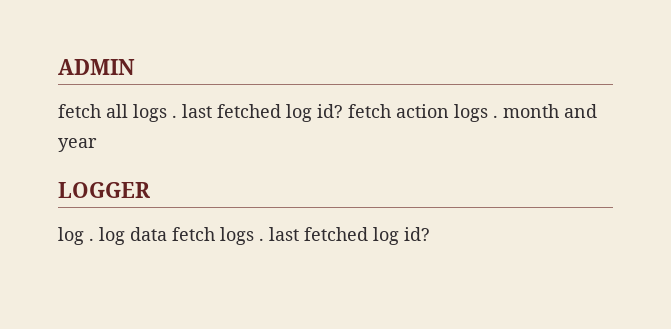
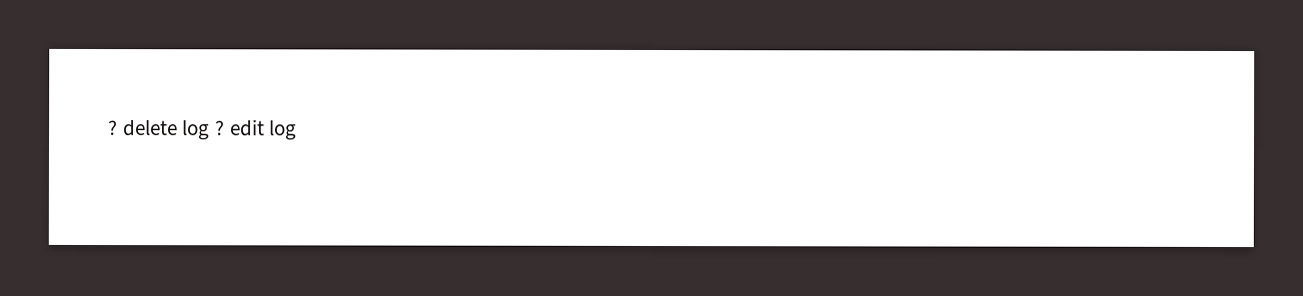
- ADMIN
- fetch all logs . last fetched log id? fetch action logs . month and year
- LOGGER
- log . log data fetch logs . last fetched log id?
+ ? delete log ? edit log

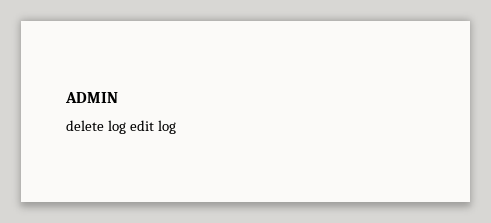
- ? delete log ? edit log
+ ADMIN
+ delete log edit log

